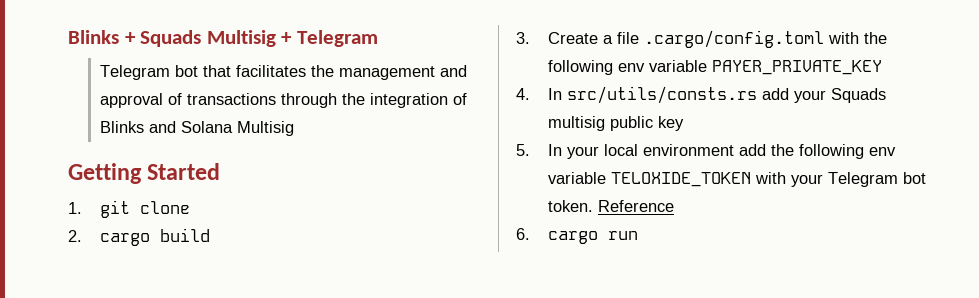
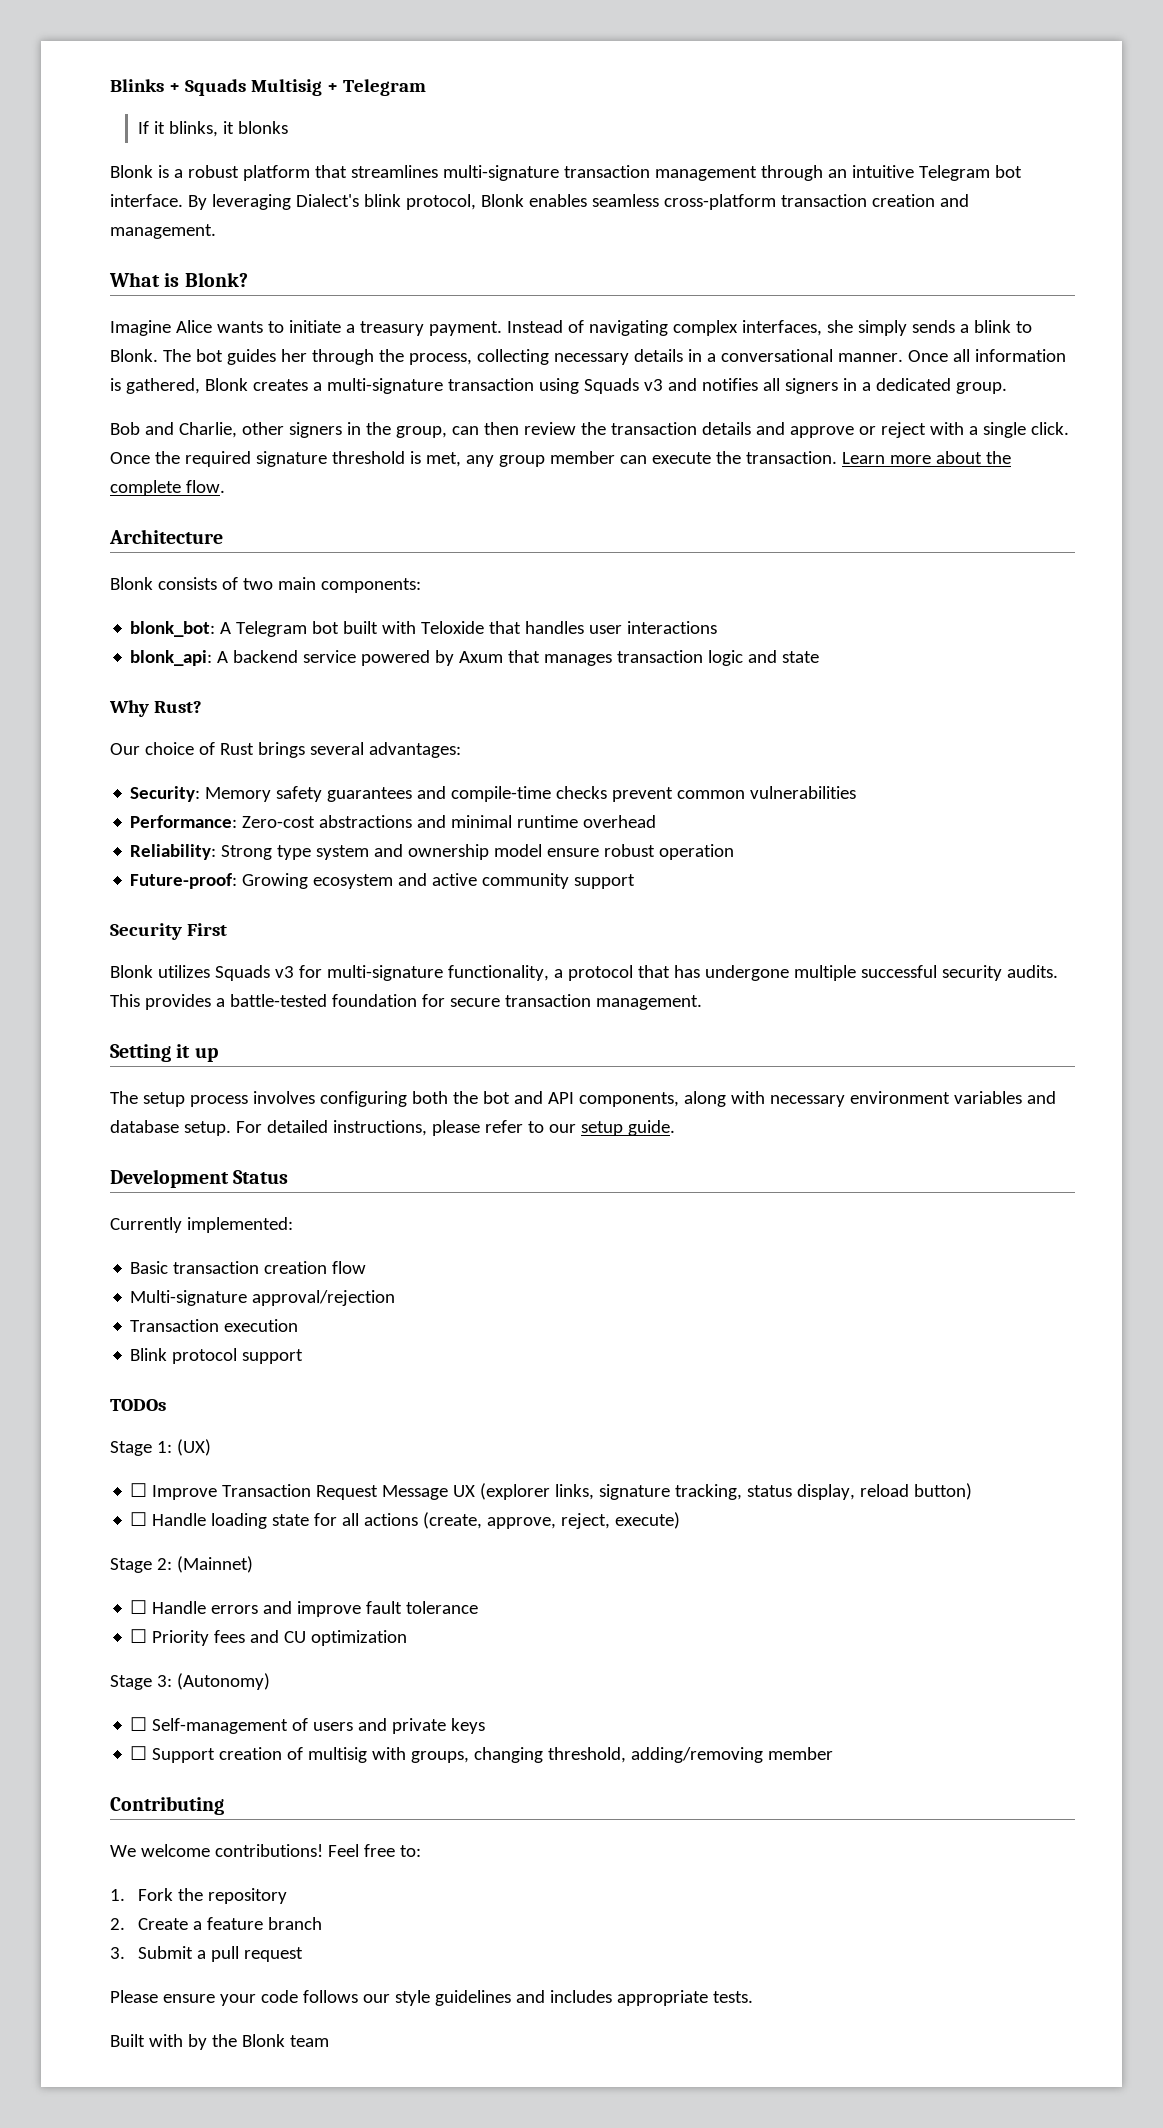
- Telegram bot that facilitates the management and approval of transactions through the integration of Blinks and Solana Multisig
- Getting Started
- 1. git clone
- 2. cargo build
- 3. Create a file .cargo/config.toml with the following env variable PAYER_PRIVATE_KEY
- 4. In src/utils/consts.rs add your Squads multisig public key
- 5. In your local environment add the following env variable TELOXIDE_TOKEN with your Telegram bot token. Reference
- 6. cargo run
+ If it blinks, it blonks
+ Blonk is a robust platform that streamlines multi-signature transaction management through an intuitive Telegram bot interface. By leveraging Dialect's blink protocol, Blonk enables seamless cross-platform transaction creation and management.
+ What is Blonk?
+ Imagine Alice wants to initiate a treasury payment. Instead of navigating complex interfaces, she simply sends a blink to Blonk. The bot guides her through the process, collecting necessary details in a conversational manner. Once all information is gathered, Blonk creates a multi-signature transaction using Squads v3 and notifies all signers in a dedicated group.
+ Bob and Charlie, other signers in the group, can then review the transaction details and approve or reject with a single click. Once the required signature threshold is met, any group member can execute the transaction. Learn more about the complete flow.
+ Architecture
+ Blonk consists of two main components:
+ blonk_bot: A Telegram bot built with Teloxide that handles user interactions
+ blonk_api: A backend service powered by Axum that manages transaction logic and state
+ Why Rust?
+ Our choice of Rust brings several advantages:
+ Security: Memory safety guarantees and compile-time checks prevent common vulnerabilities
+ Performance: Zero-cost abstractions and minimal runtime overhead
+ Reliability: Strong type system and ownership model ensure robust operation
+ Future-proof: Growing ecosystem and active community support
+ Security First
+ Blonk utilizes Squads v3 for multi-signature functionality, a protocol that has undergone multiple successful security audits. This provides a battle-tested foundation for secure transaction management.
+ Setting it up
+ The setup process involves configuring both the bot and API components, along with necessary environment variables and database setup. For detailed instructions, please refer to our setup guide.
+ Development Status
+ Currently implemented:
+ Basic transaction creation flow
+ Multi-signature approval/rejection
+ Transaction execution
+ Blink protocol support
+ TODOs
+ Stage 1: (UX)
+ ☐ Improve Transaction Request Message UX (explorer links, signature tracking, status display, reload button)
+ ☐ Handle loading state for all actions (create, approve, reject, execute)
+ Stage 2: (Mainnet)
+ ☐ Handle errors and improve fault tolerance
+ ☐ Priority fees and CU optimization
+ Stage 3: (Autonomy)
+ ☐ Self-management of users and private keys
+ ☐ Support creation of multisig with groups, changing threshold, adding/removing member
+ Contributing
+ We welcome contributions! Feel free to:
+ 1. Fork the repository
+ 2. Create a feature branch
+ 3. Submit a pull request
+ Please ensure your code follows our style guidelines and includes appropriate tests.
+ Built with by the Blonk team

